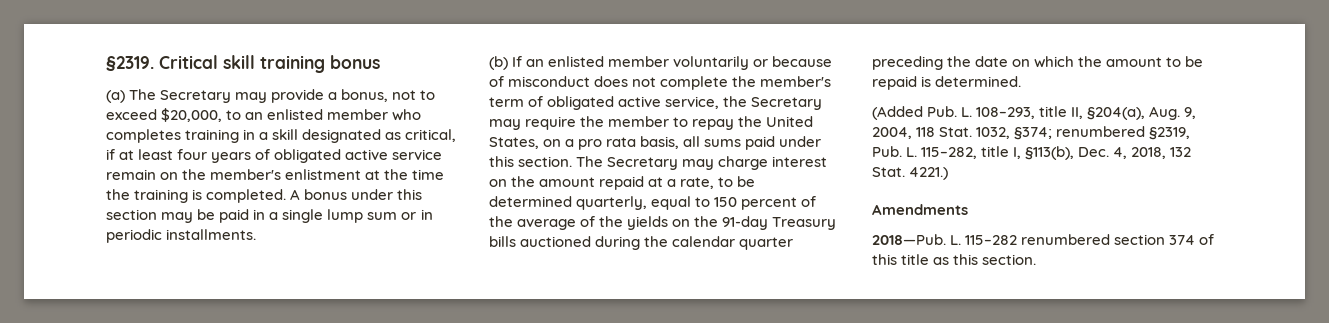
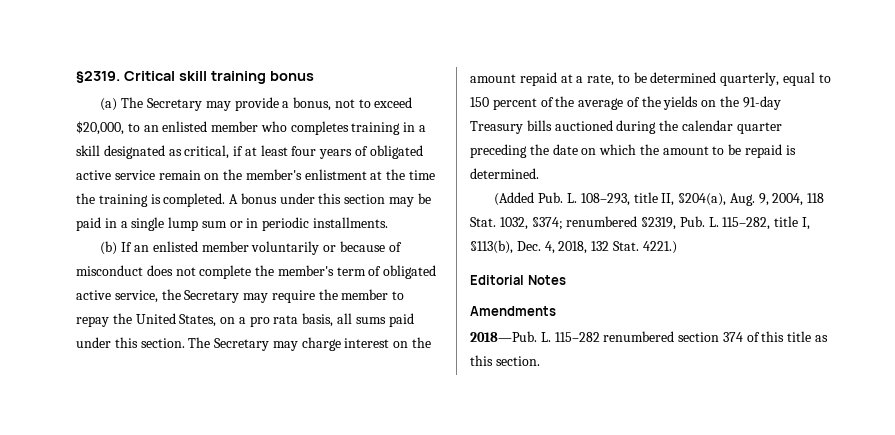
+ Editorial Notes

